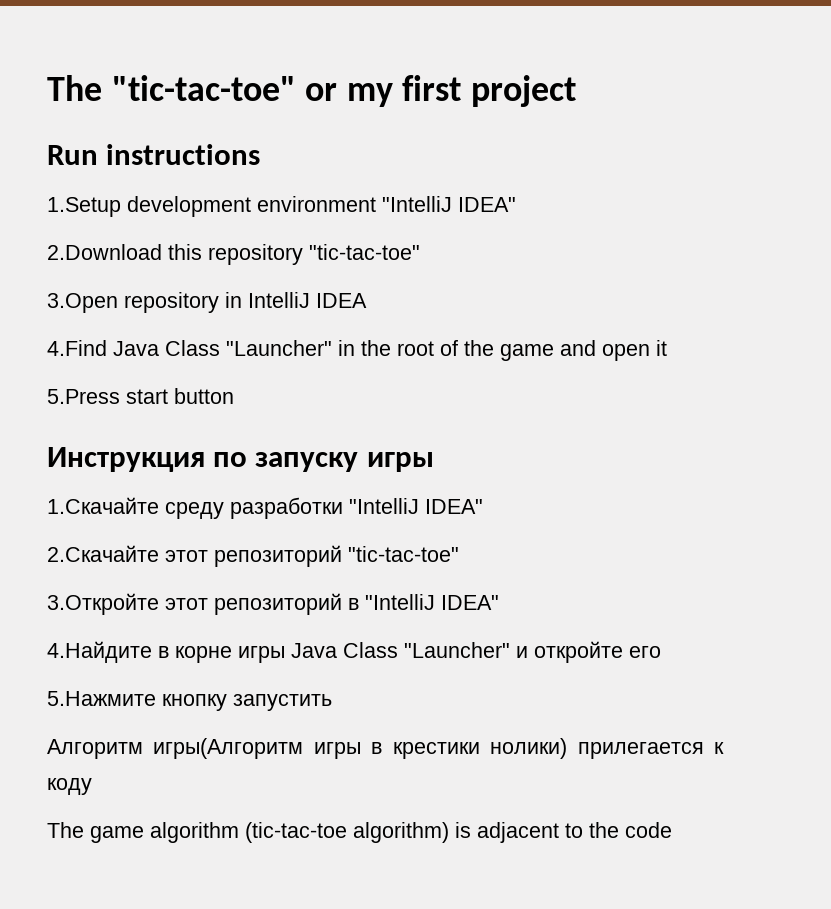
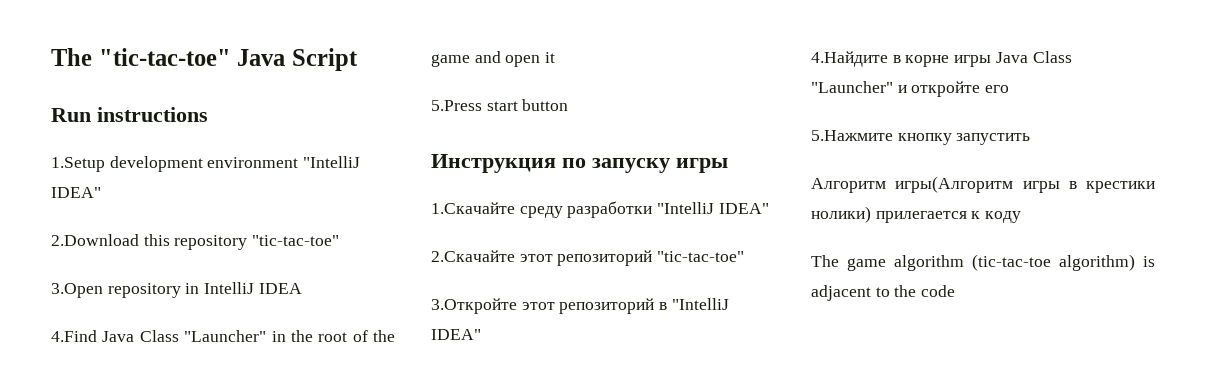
- The "tic-tac-toe" or my first project
+ The "tic-tac-toe" Java Script

